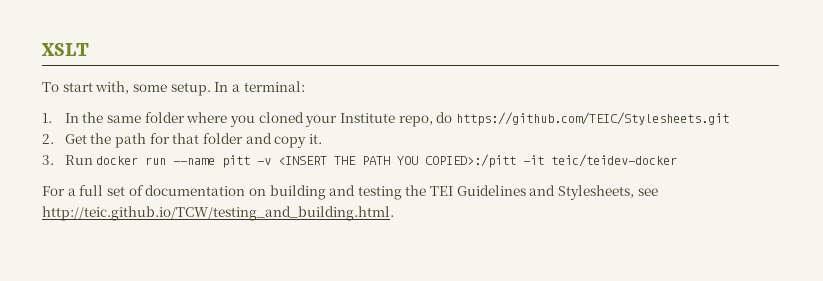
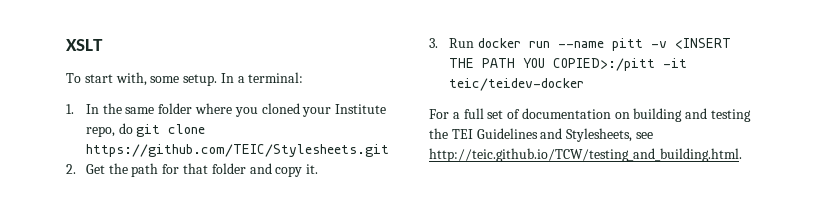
- 1. In the same folder where you cloned your Institute repo, do https://github.com/TEIC/Stylesheets.git
+ 1. In the same folder where you cloned your Institute repo, do git clone https://github.com/TEIC/Stylesheets.git

